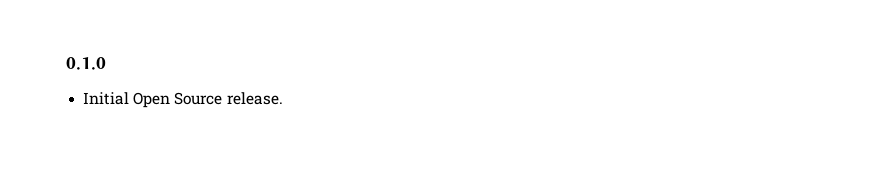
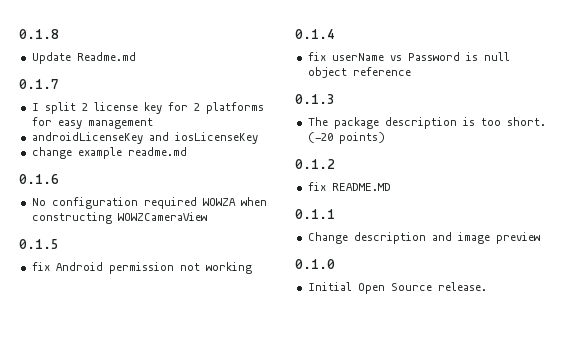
+ 0.1.8
+ Update Readme.md
+ 0.1.7
+ I split 2 license key for 2 platforms for easy management
+ androidLicenseKey and iosLicenseKey
+ change example readme.md
+ 0.1.6
+ No configuration required WOWZA when constructing WOWZCameraView
+ 0.1.5
+ fix Android permission not working
+ 0.1.4
+ fix userName vs Password is null object reference
+ 0.1.3
+ The package description is too short. (-20 points)
+ 0.1.2
+ fix README.MD
+ 0.1.1
+ Change description and image preview

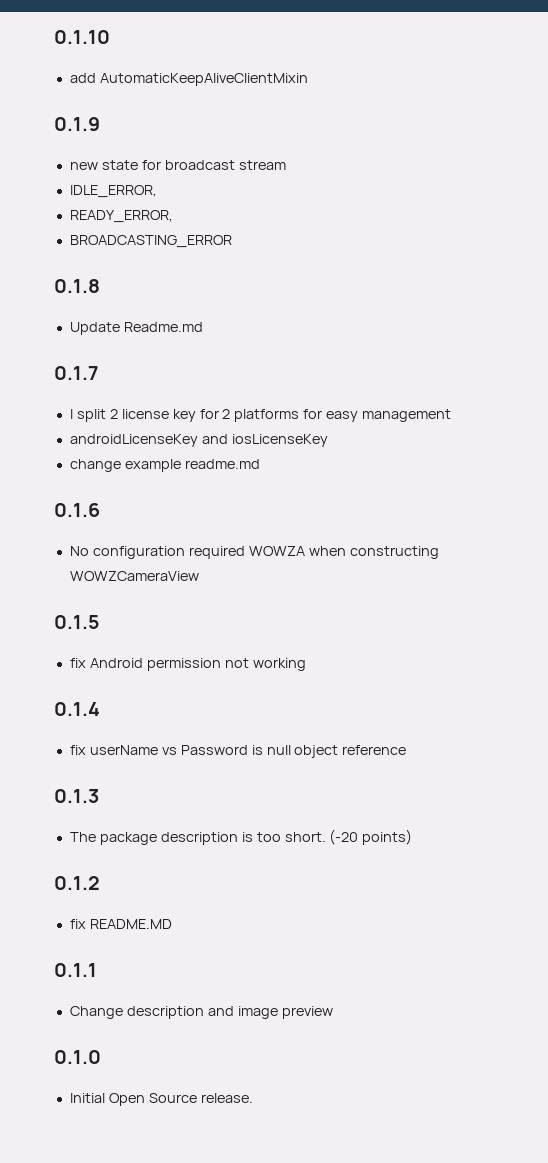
+ 0.1.10
+ add AutomaticKeepAliveClientMixin
+ 0.1.9
+ new state for broadcast stream
+ IDLE_ERROR,
+ READY_ERROR,
+ BROADCASTING_ERROR

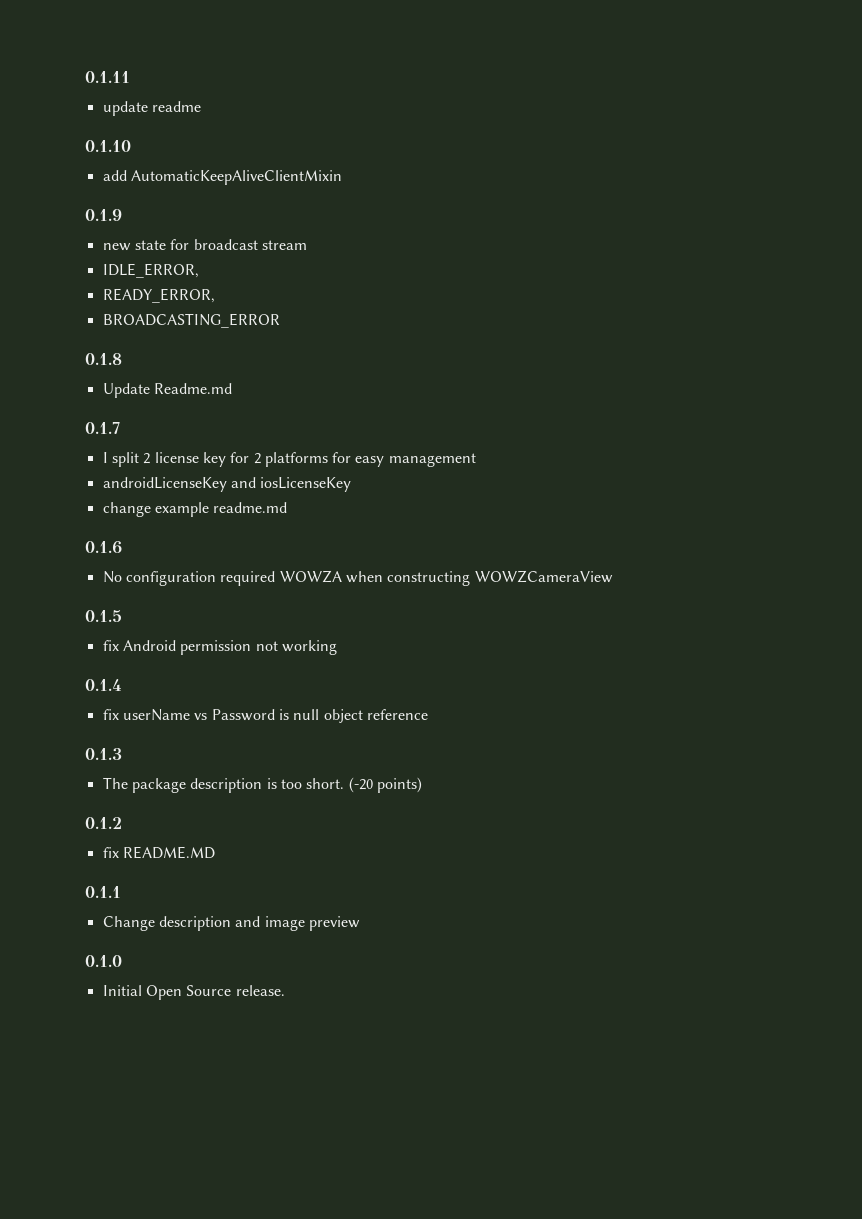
+ 0.1.11
+ update readme

